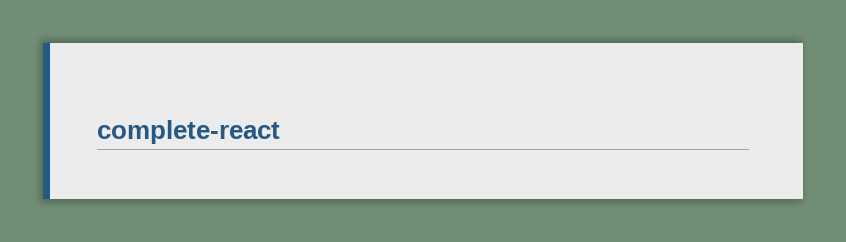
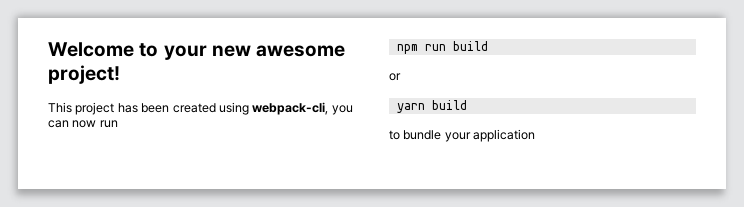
- complete-react
+ Welcome to your new awesome project!
+ This project has been created using webpack-cli, you can now run
+ npm run build
+ or
+ yarn build
+ to bundle your application

